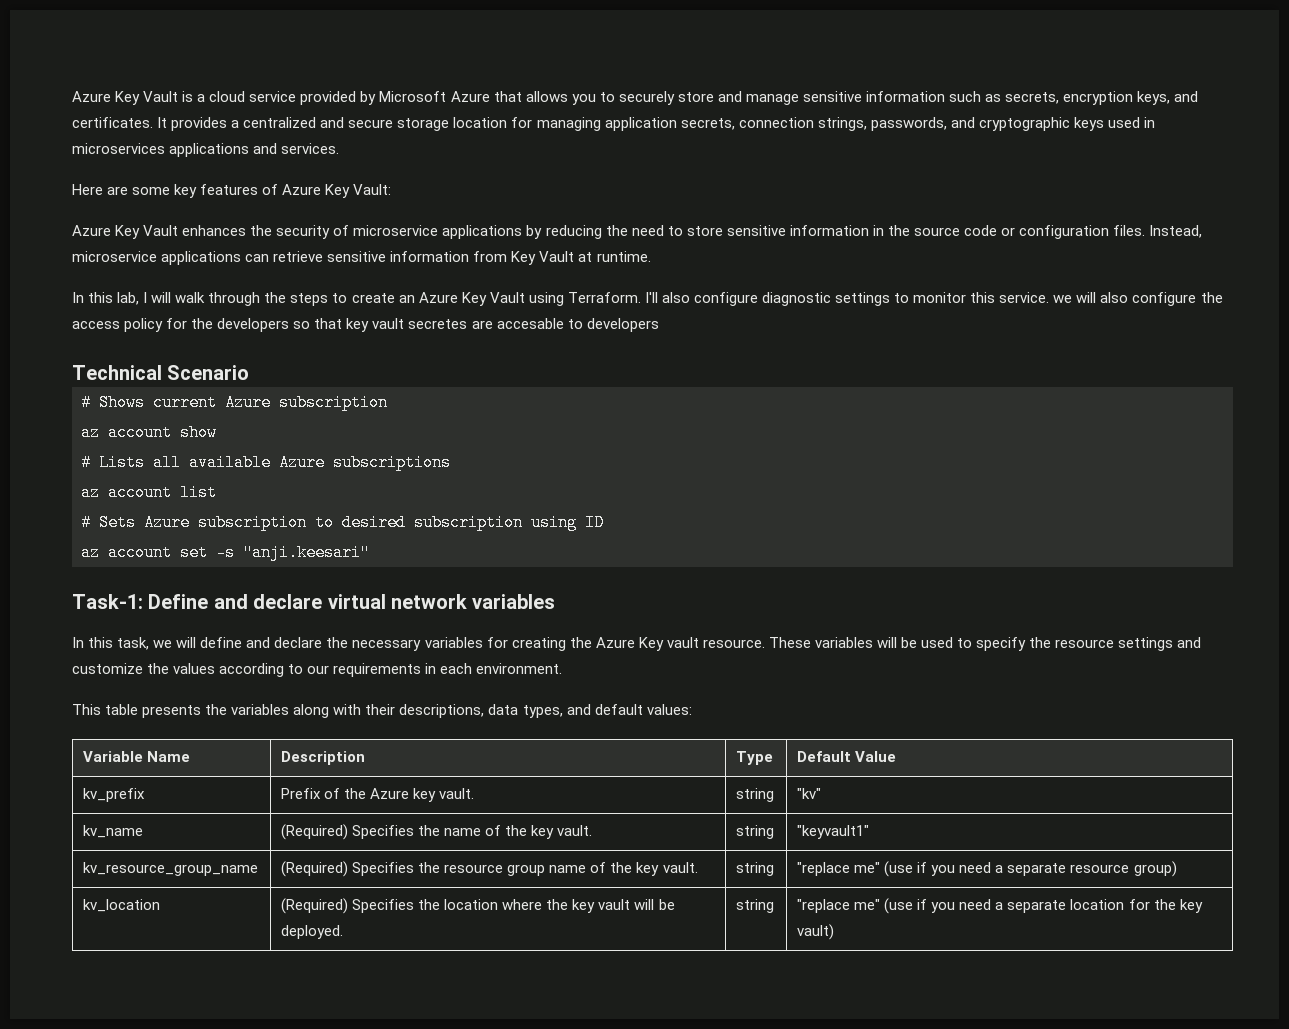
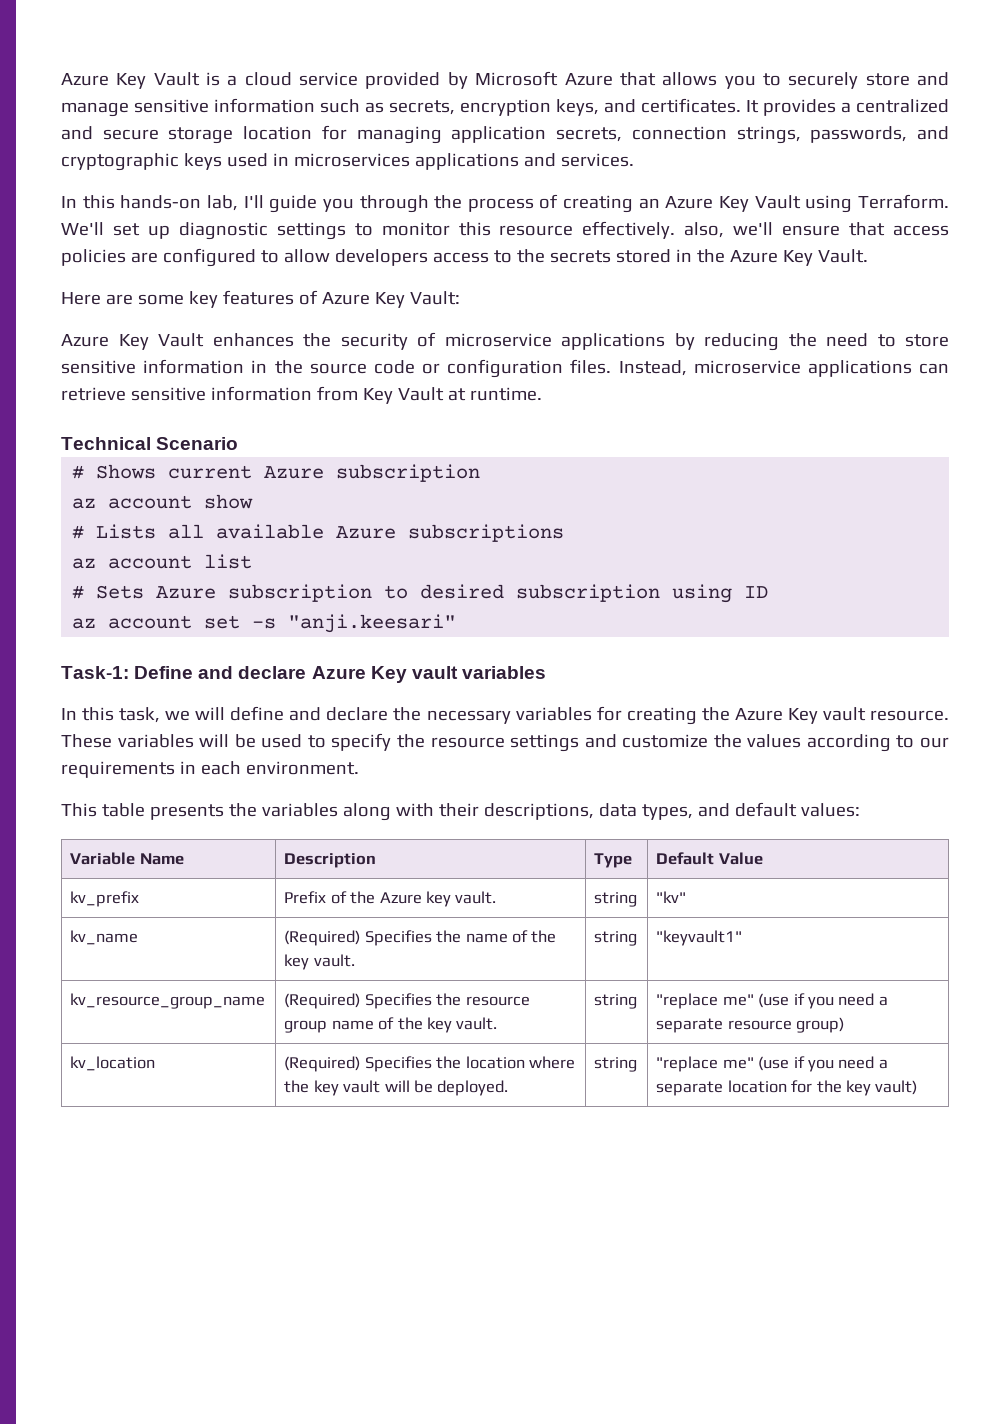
+ In this hands-on lab, I'll guide you through the process of creating an Azure Key Vault using Terraform. We'll set up diagnostic settings to monitor this resource effectively. also, we'll ensure that access policies are configured to allow developers access to the secrets stored in the Azure Key Vault.
- In this lab, I will walk through the steps to create an Azure Key Vault using Terraform. I'll also configure diagnostic settings to monitor this service. we will also configure the access policy for the developers so that key vault secretes are accesable to developers
- Task-1: Define and declare virtual network variables
+ Task-1: Define and declare Azure Key vault variables

